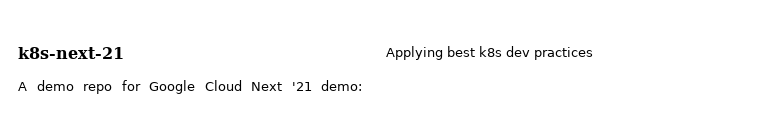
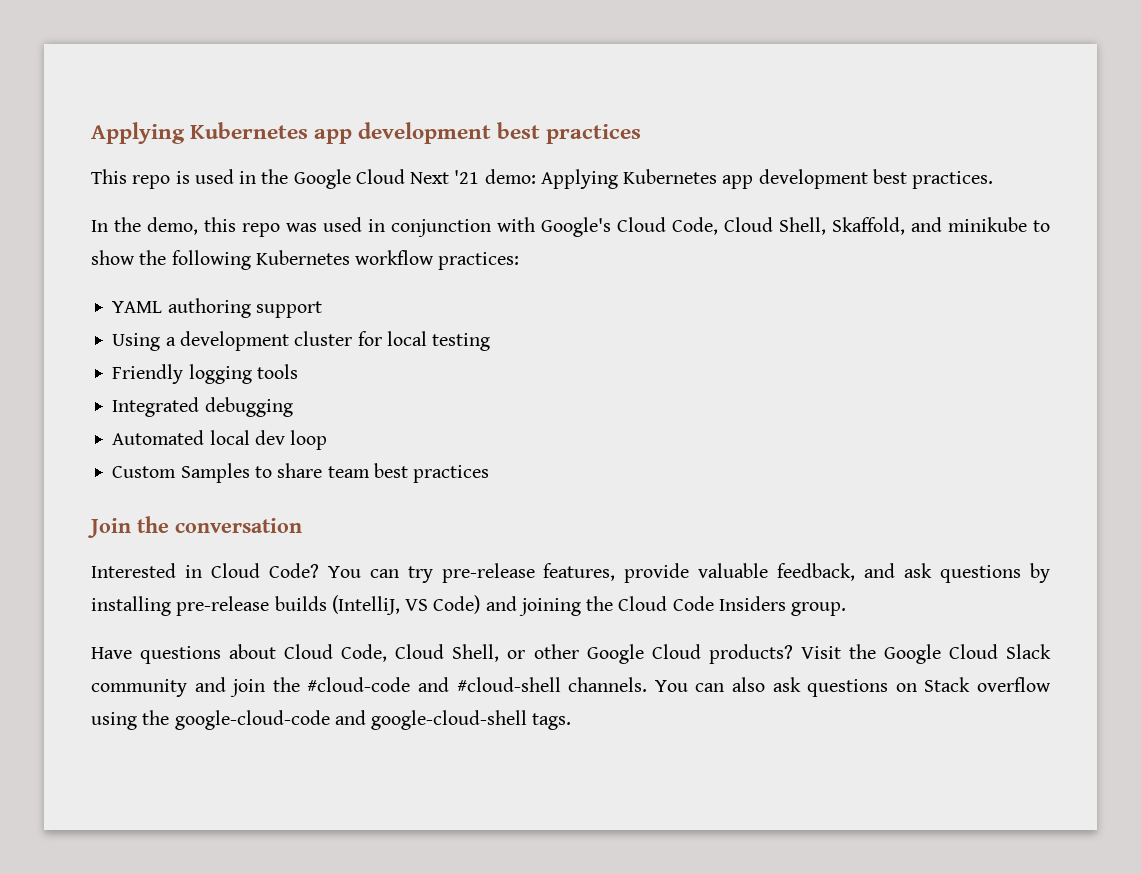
- k8s-next-21
- A demo repo for Google Cloud Next '21 demo: Applying best k8s dev practices
+ Applying Kubernetes app development best practices
+ This repo is used in the Google Cloud Next '21 demo: Applying Kubernetes app development best practices.
+ In the demo, this repo was used in conjunction with Google's Cloud Code, Cloud Shell, Skaffold, and minikube to show the following Kubernetes workflow practices:
+ YAML authoring support
+ Using a development cluster for local testing
+ Friendly logging tools
+ Integrated debugging
+ Automated local dev loop
+ Custom Samples to share team best practices
+ Join the conversation
+ Interested in Cloud Code? You can try pre-release features, provide valuable feedback, and ask questions by installing pre-release builds (IntelliJ, VS Code) and joining the Cloud Code Insiders group.
+ Have questions about Cloud Code, Cloud Shell, or other Google Cloud products? Visit the Google Cloud Slack community and join the #cloud-code and #cloud-shell channels. You can also ask questions on Stack overflow using the google-cloud-code and google-cloud-shell tags.

